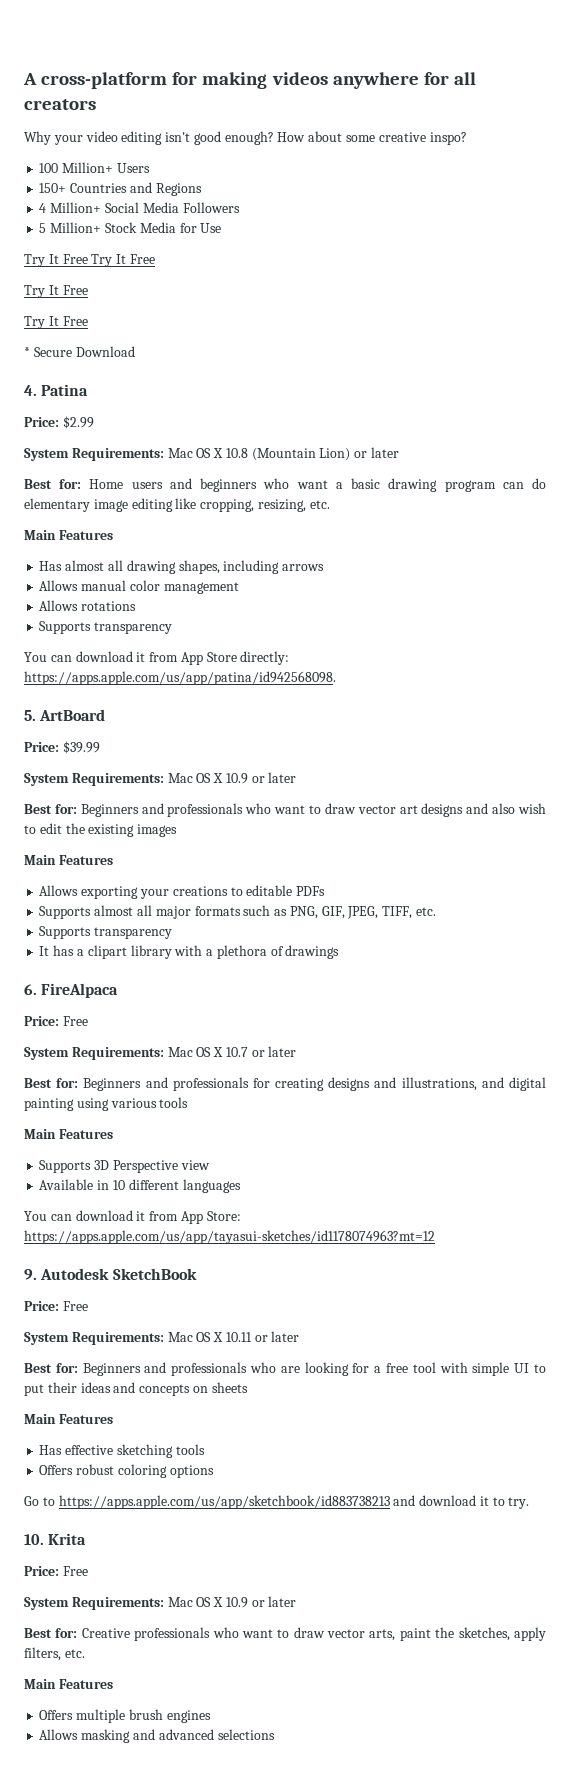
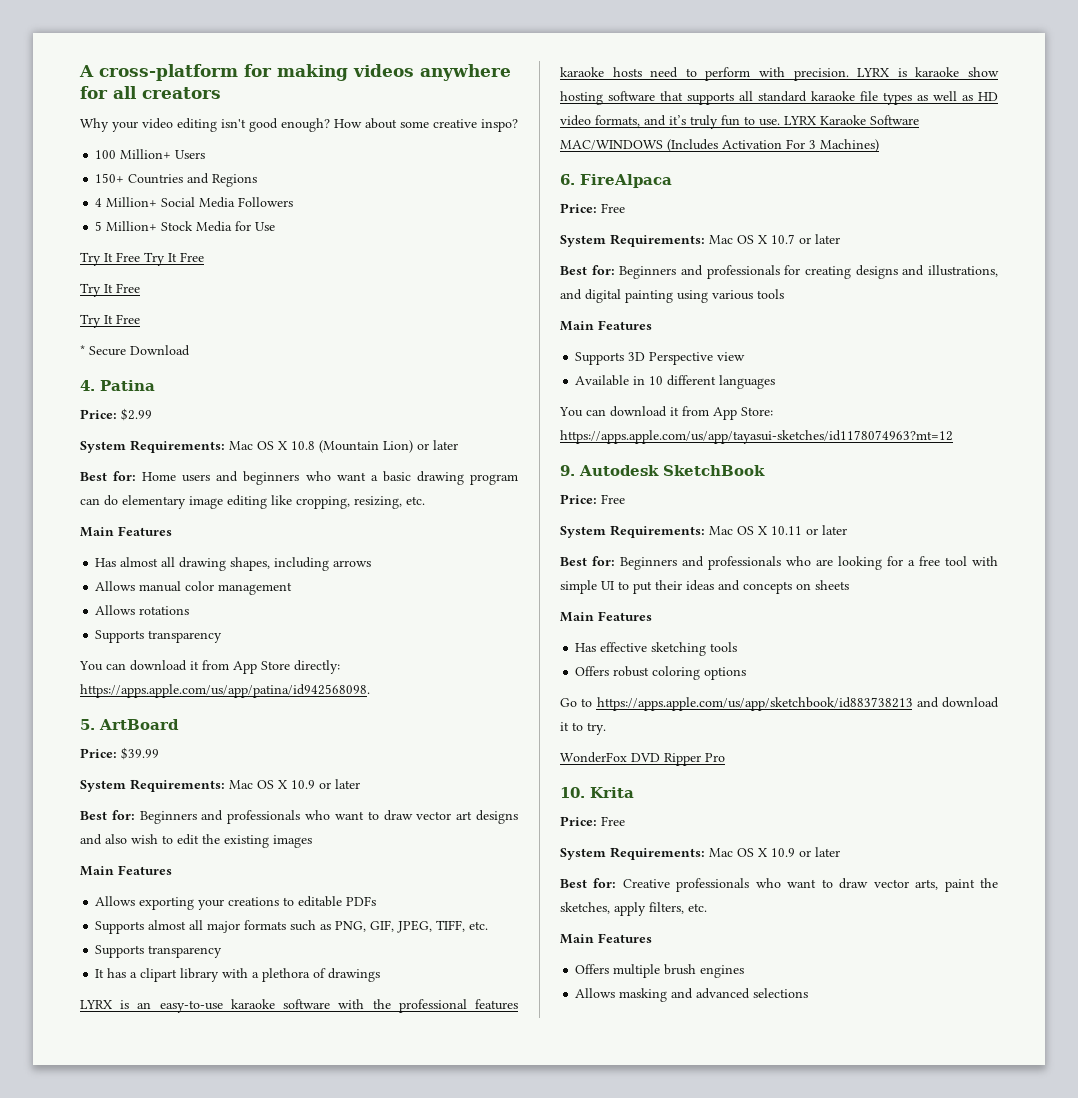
+ LYRX is an easy-to-use karaoke software with the professional features karaoke hosts need to perform with precision. LYRX is karaoke show hosting software that supports all standard karaoke file types as well as HD video formats, and it’s truly fun to use. LYRX Karaoke Software MAC/WINDOWS (Includes Activation For 3 Machines)
+ WonderFox DVD Ripper Pro

